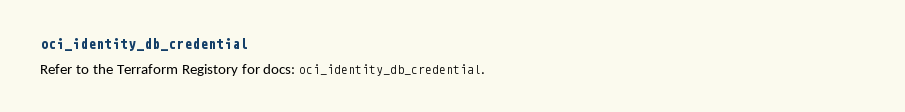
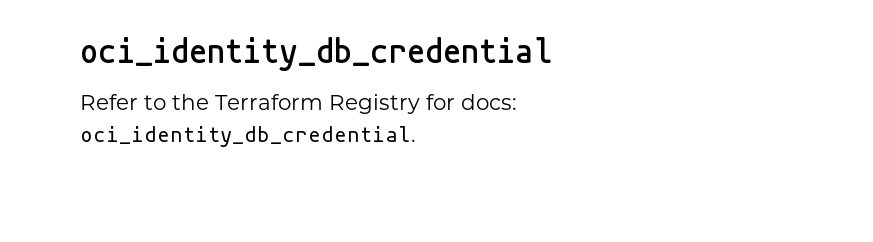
- Refer to the Terraform Registory for docs: oci_identity_db_credential.
+ Refer to the Terraform Registry for docs: oci_identity_db_credential.

